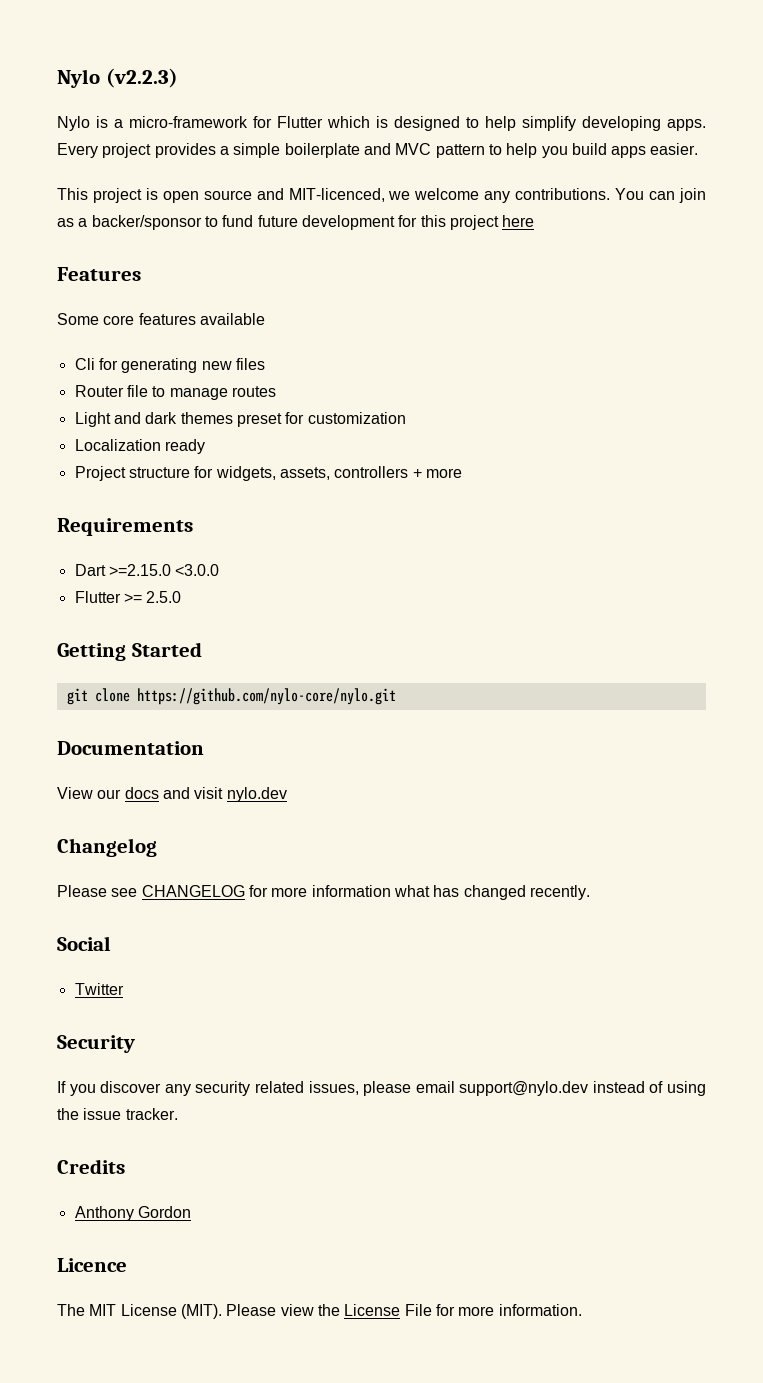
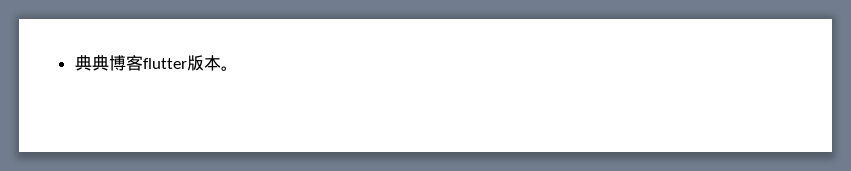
- Nylo (v2.2.3)
- Nylo is a micro-framework for Flutter which is designed to help simplify developing apps. Every project provides a simple boilerplate and MVC pattern to help you build apps easier.
- This project is open source and MIT-licenced, we welcome any contributions. You can join as a backer/sponsor to fund future development for this project here
- Features
- Some core features available
- Cli for generating new files
- Router file to manage routes
- Light and dark themes preset for customization
- Localization ready
- Project structure for widgets, assets, controllers + more
- Requirements
- Dart >=2.15.0 <3.0.0
- Flutter >= 2.5.0
- Getting Started
- git clone https://github.com/nylo-core/nylo.git
- Documentation
- View our docs and visit nylo.dev
- Changelog
- Please see CHANGELOG for more information what has changed recently.
- Social
- Twitter
- Security
- If you discover any security related issues, please email support@nylo.dev instead of using the issue tracker.
- Credits
- Anthony Gordon
- Licence
- The MIT License (MIT). Please view the License File for more information.
+ 典典博客flutter版本。

